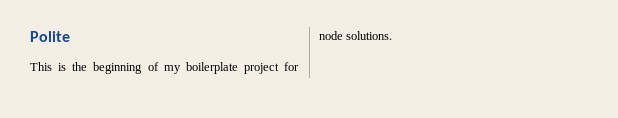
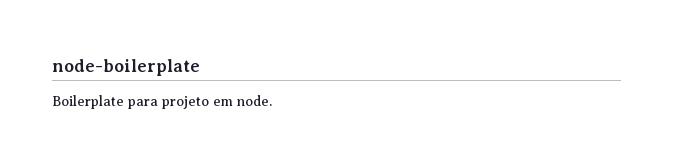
- Polite
- This is the beginning of my boilerplate project for node solutions.
+ node-boilerplate
+ Boilerplate para projeto em node.

